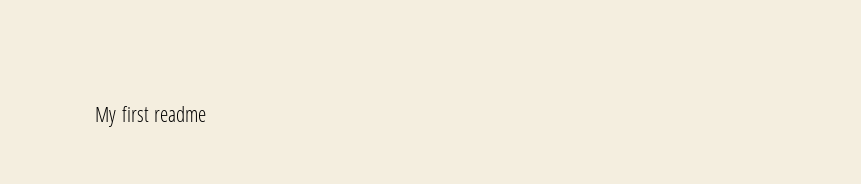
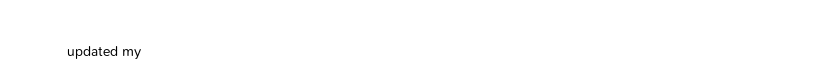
- My first readme
+ updated my

